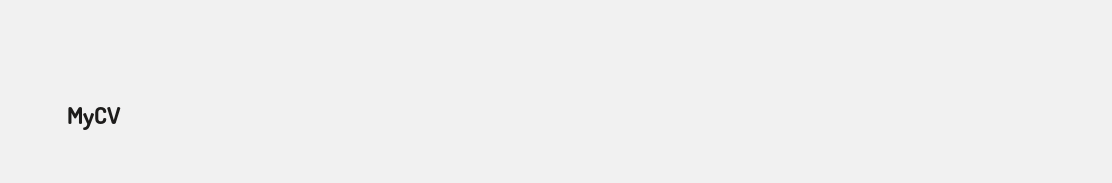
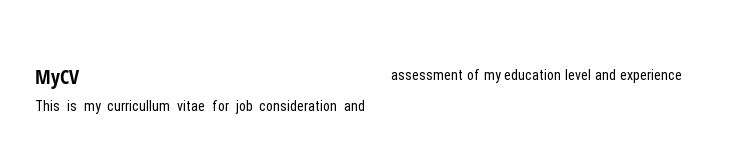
+ This is my curricullum vitae for job consideration and assessment of my education level and experience

